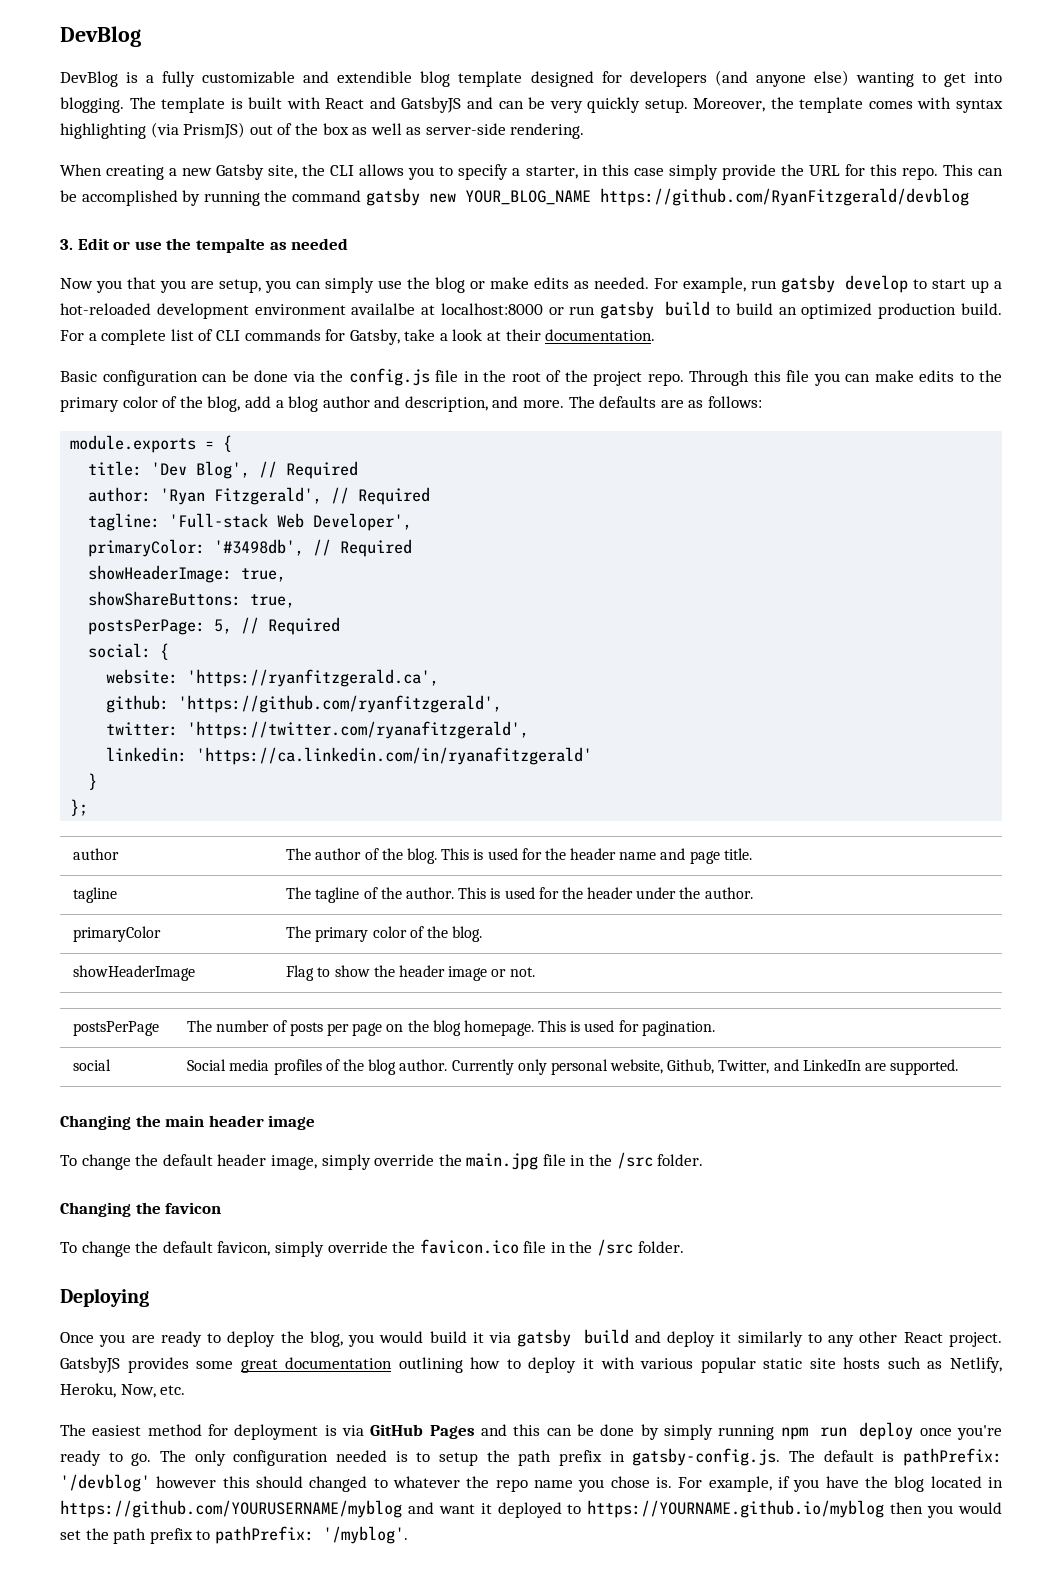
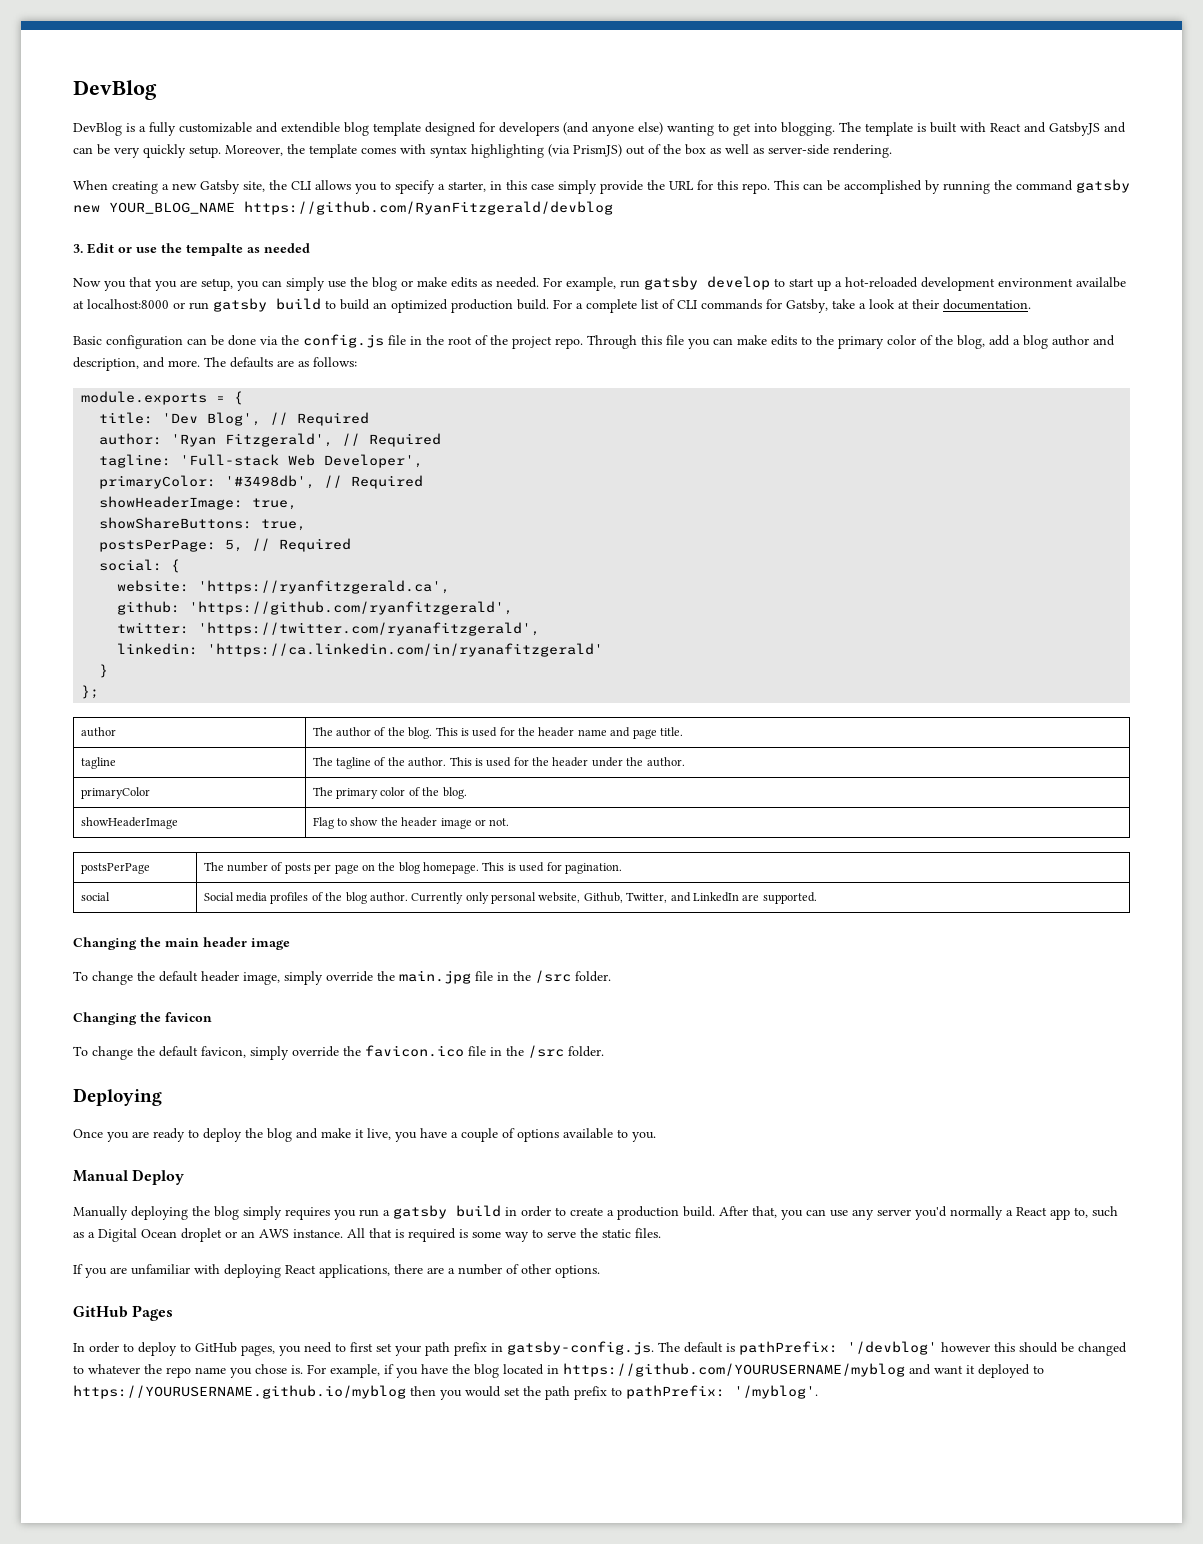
- Once you are ready to deploy the blog, you would build it via gatsby build and deploy it similarly to any other React project. GatsbyJS provides some great documentation outlining how to deploy it with various popular static site hosts such as Netlify, Heroku, Now, etc.
- The easiest method for deployment is via GitHub Pages and this can be done by simply running npm run deploy once you're ready to go. The only configuration needed is to setup the path prefix in gatsby-config.js. The default is pathPrefix: '/devblog' however this should changed to whatever the repo name you chose is.
+ Once you are ready to deploy the blog and make it live, you have a couple of options available to you.
+ Manual Deploy
+ Manually deploying the blog simply requires you run a gatsby build in order to create a production build. After that, you can use any server you'd normally a React app to, such as a Digital Ocean droplet or an AWS instance. All that is required is some way to serve the static files.
+ If you are unfamiliar with deploying React applications, there are a number of other options.
+ GitHub Pages
+ In order to deploy to GitHub pages, you need to first set your path prefix in gatsby-config.js. The default is pathPrefix: '/devblog' however this should be changed to whatever the repo name you chose is.
- For example, if you have the blog located in https://github.com/YOURUSERNAME/myblog and want it deployed to https://YOURNAME.github.io/myblog then you would set the path prefix to pathPrefix: '/myblog'.
+ For example, if you have the blog located in https://github.com/YOURUSERNAME/myblog and want it deployed to https://YOURUSERNAME.github.io/myblog then you would set the path prefix to pathPrefix: '/myblog'.

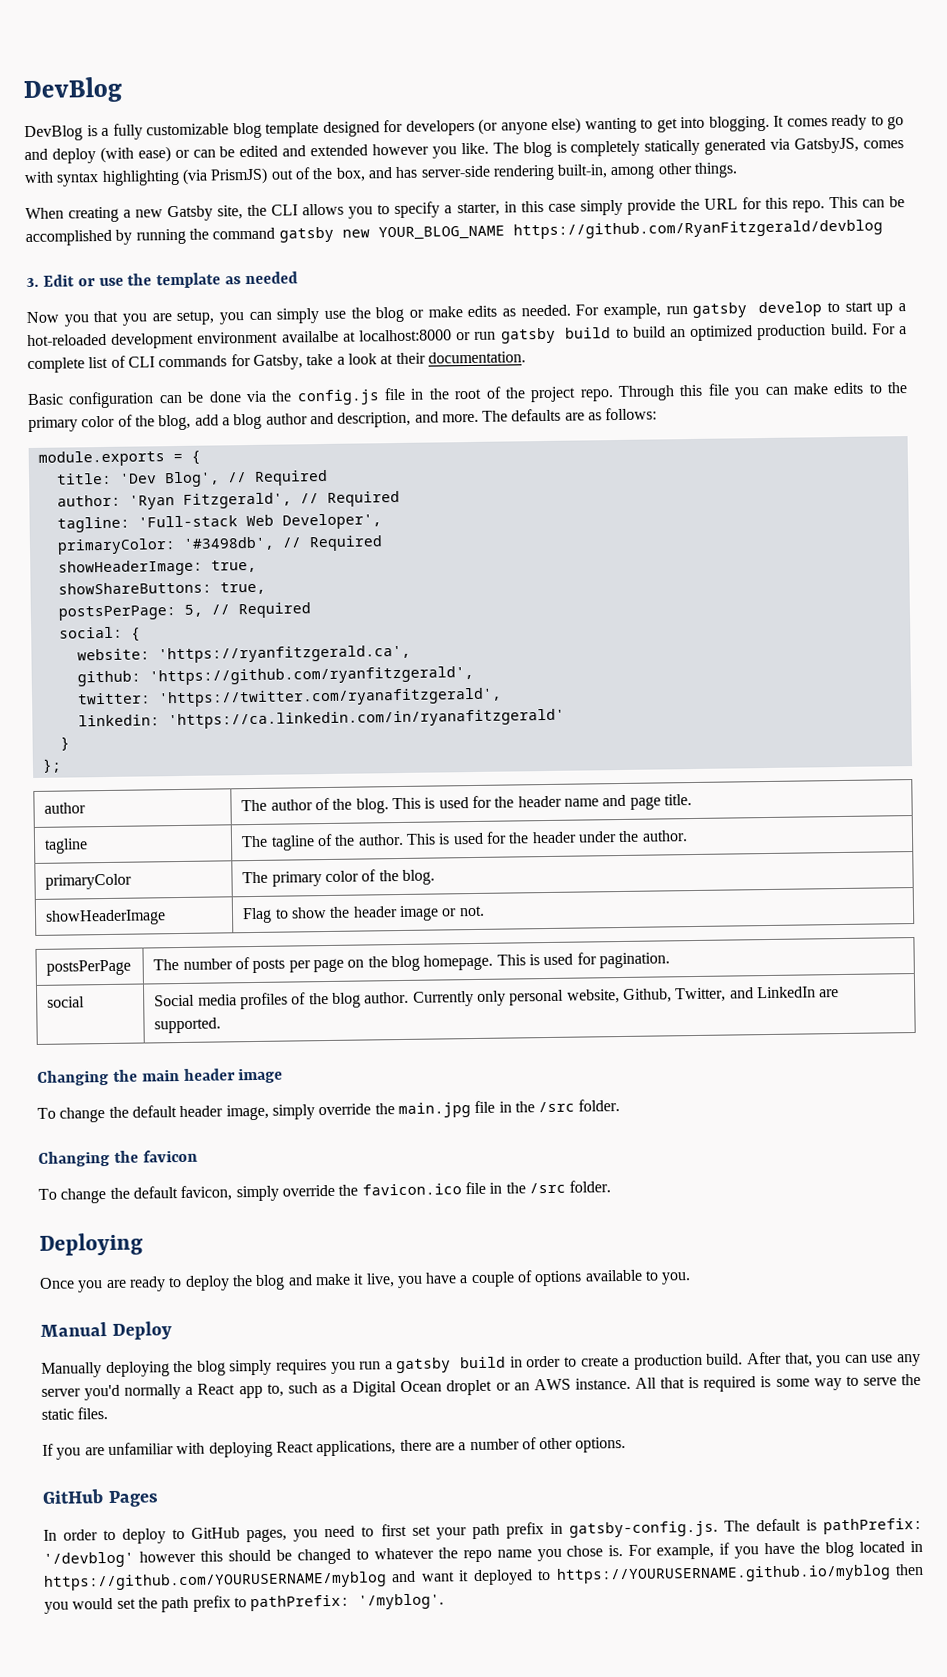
- DevBlog is a fully customizable and extendible blog template designed for developers (and anyone else) wanting to get into blogging.
+ DevBlog is a fully customizable blog template designed for developers (or anyone else) wanting to get into blogging.
- The template is built with React and GatsbyJS and can be very quickly setup. Moreover, the template comes with syntax highlighting (via PrismJS) out of the box as well as server-side rendering.
+ It comes ready to go and deploy (with ease) or can be edited and extended however you like. The blog is completely statically generated via GatsbyJS, comes with syntax highlighting (via PrismJS) out of the box, and has server-side rendering built-in, among other things.
- 3. Edit or use the tempalte as needed
+ 3. Edit or use the template as needed

